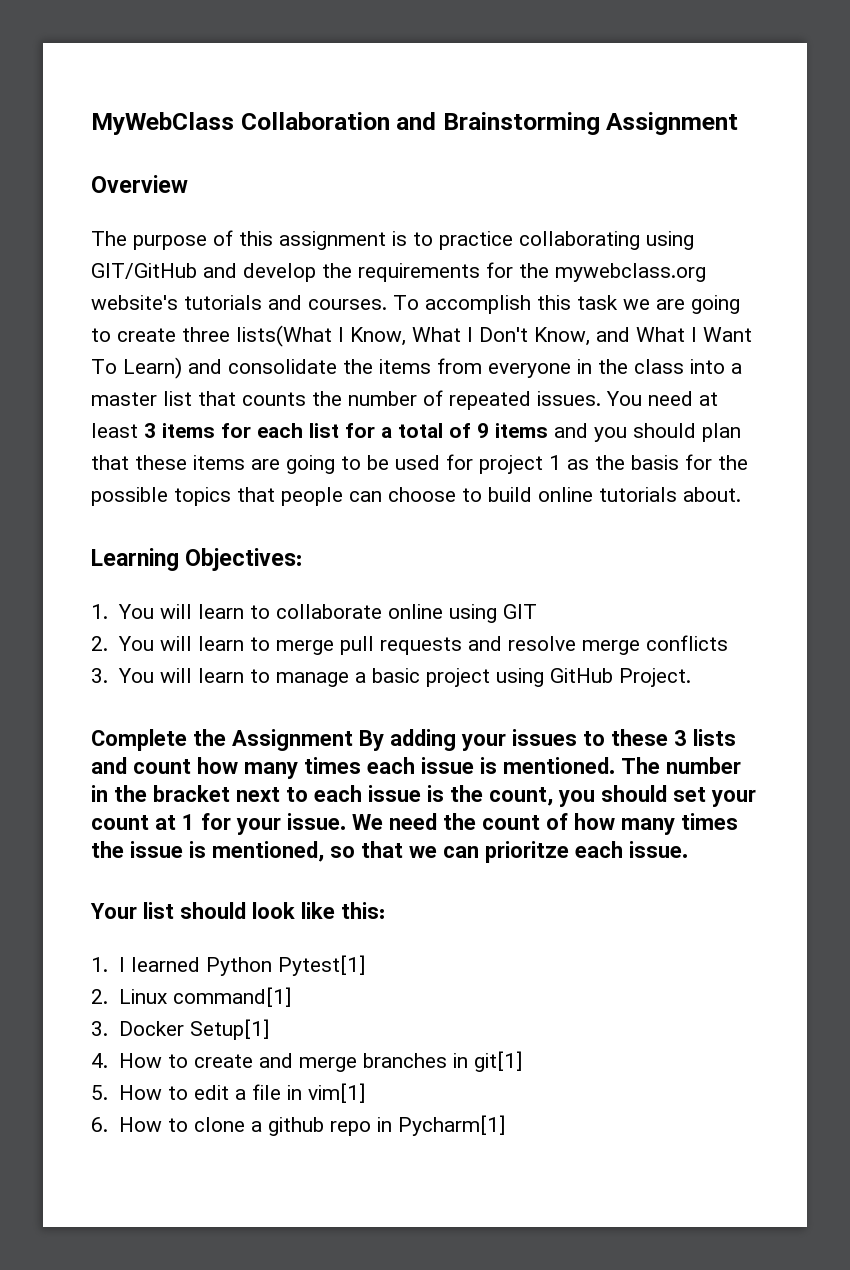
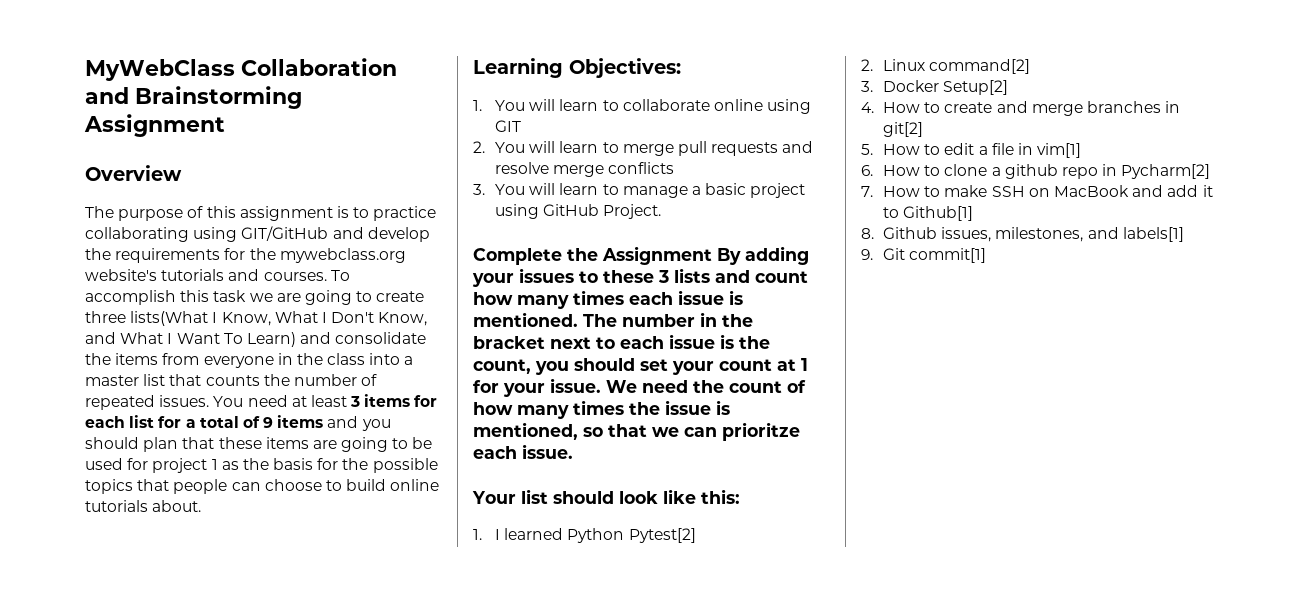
- 1. I learned Python Pytest[1]
+ 1. I learned Python Pytest[2]
- 2. Linux command[1]
+ 2. Linux command[2]
- 3. Docker Setup[1]
+ 3. Docker Setup[2]
- 4. How to create and merge branches in git[1]
+ 4. How to create and merge branches in git[2]
- 6. How to clone a github repo in Pycharm[1]
+ 6. How to clone a github repo in Pycharm[2]
+ 7. How to make SSH on MacBook and add it to Github[1]
+ 8. Github issues, milestones, and labels[1]
+ 9. Git commit[1]

